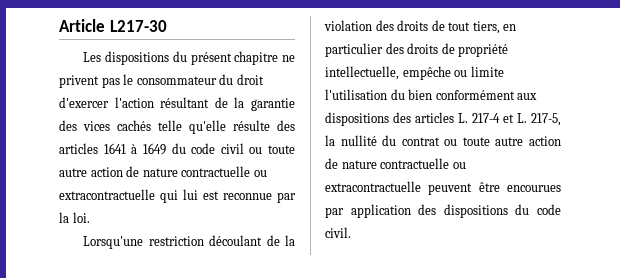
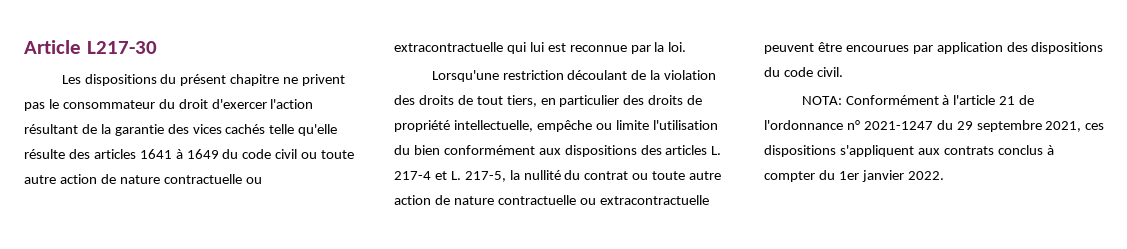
+ NOTA: Conformément à l'article 21 de l'ordonnance n° 2021-1247 du 29 septembre 2021, ces dispositions s'appliquent aux contrats conclus à compter du 1er janvier 2022.

